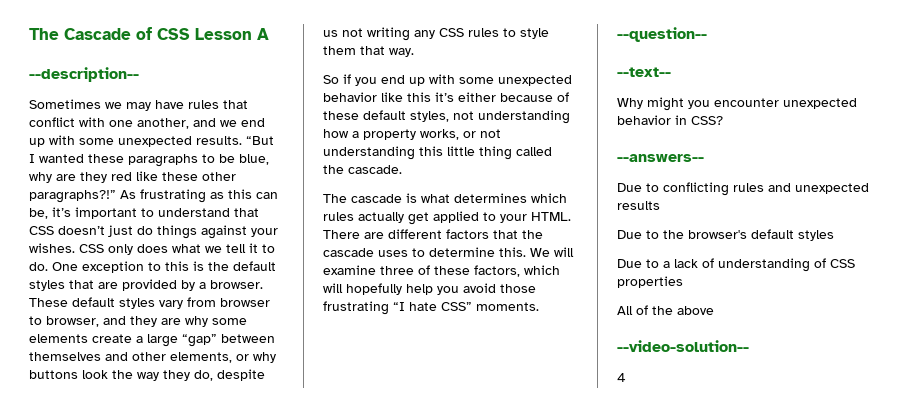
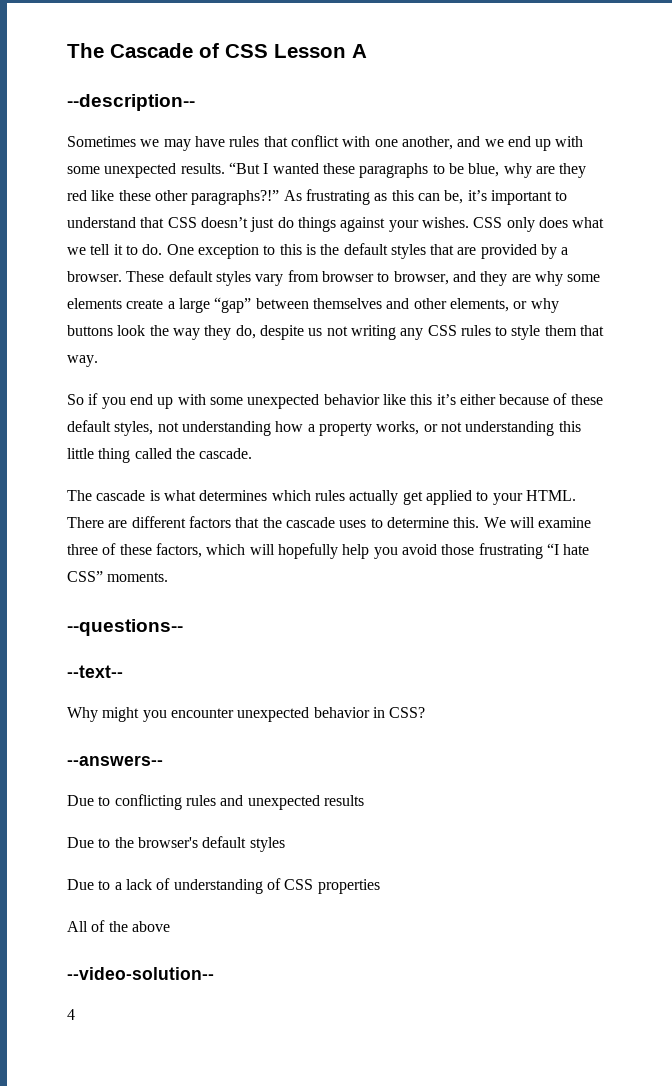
- --question--
+ --questions--

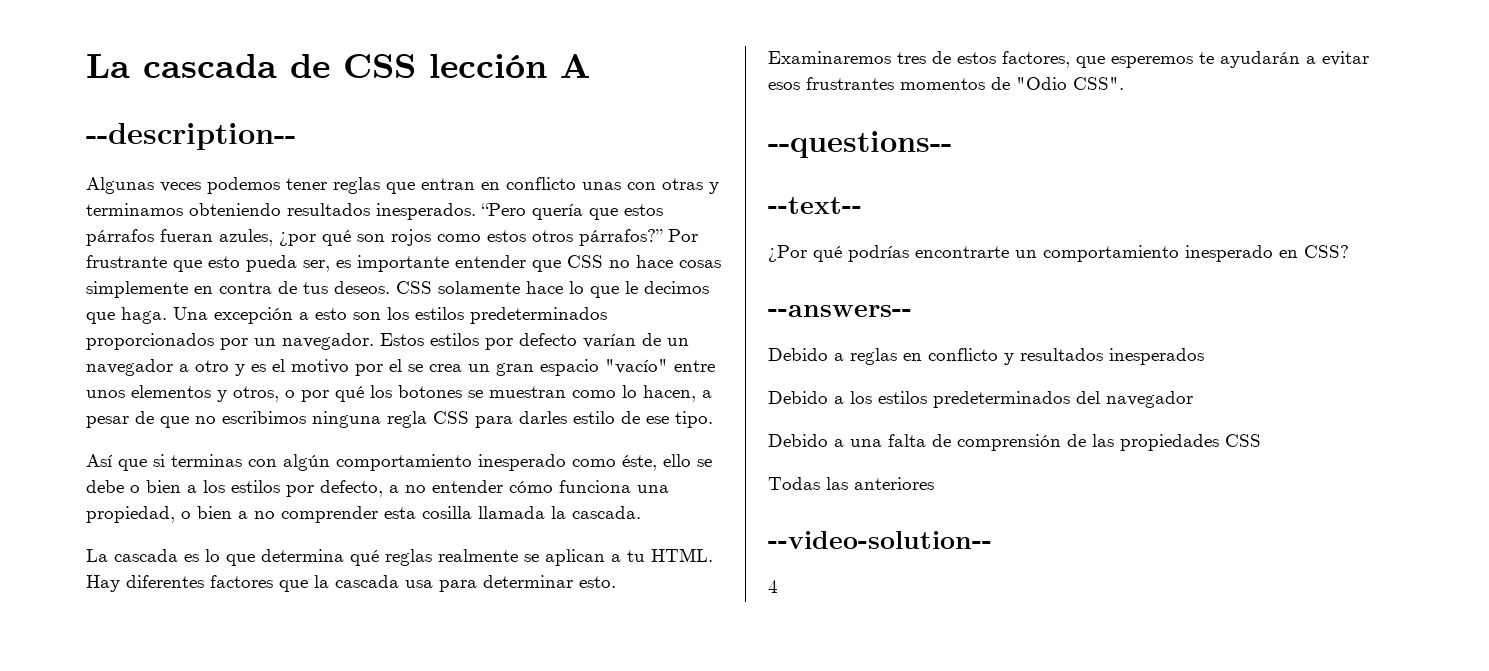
- The Cascade of CSS Lesson A
+ La cascada de CSS lección A
  --description--
- Sometimes we may have rules that conflict with one another, and we end up with some unexpected results. “But I wanted these paragraphs to be blue, why are they red like these other paragraphs?!” As frustrating as this can be, it’s important to understand that CSS doesn’t just do things against your wishes. CSS only does what we tell it to do. One exception to this is the default styles that are provided by a browser. These default styles vary from browser to browser, and they are why some elements create a large “gap” between themselves and other elements, or why buttons look the way they do, despite us not writing any CSS rules to style them that way.
- So if you end up with some unexpected behavior like this it’s either because of these default styles, not understanding how a property works, or not understanding this little thing called the cascade.
- The cascade is what determines which rules actually get applied to your HTML. There are different factors that the cascade uses to determine this. We will examine three of these factors, which will hopefully help you avoid those frustrating “I hate CSS” moments.
+ Algunas veces podemos tener reglas que entran en conflicto unas con otras y terminamos obteniendo resultados inesperados. “Pero quería que estos párrafos fueran azules, ¿por qué son rojos como estos otros párrafos?” Por frustrante que esto pueda ser, es importante entender que CSS no hace cosas simplemente en contra de tus deseos. CSS solamente hace lo que le decimos que haga. Una excepción a esto son los estilos predeterminados proporcionados por un navegador. Estos estilos por defecto varían de un navegador a otro y es el motivo por el se crea un gran espacio "vacío" entre unos elementos y otros, o por qué los botones se muestran como lo hacen, a pesar de que no escribimos ninguna regla CSS para darles estilo de ese tipo.
+ Así que si terminas con algún comportamiento inesperado como éste, ello se debe o bien a los estilos por defecto, a no entender cómo funciona una propiedad, o bien a no comprender esta cosilla llamada la cascada.
+ La cascada es lo que determina qué reglas realmente se aplican a tu HTML. Hay diferentes factores que la cascada usa para determinar esto. Examinaremos tres de estos factores, que esperemos te ayudarán a evitar esos frustrantes momentos de "Odio CSS".
  --questions--
  --text--
- Why might you encounter unexpected behavior in CSS?
+ ¿Por qué podrías encontrarte un comportamiento inesperado en CSS?
  --answers--
- Due to conflicting rules and unexpected results
- Due to the browser's default styles
- Due to a lack of understanding of CSS properties
- All of the above
+ Debido a reglas en conflicto y resultados inesperados
+ Debido a los estilos predeterminados del navegador
+ Debido a una falta de comprensión de las propiedades CSS
+ Todas las anteriores

